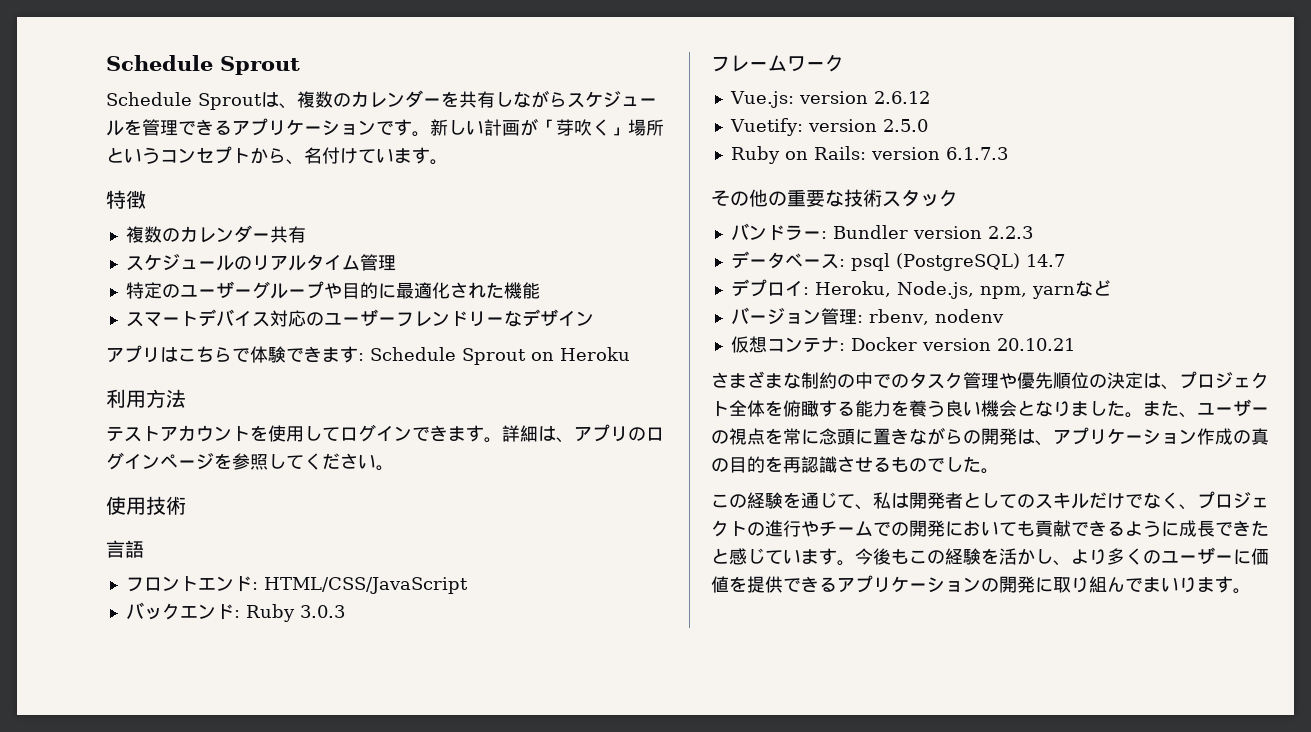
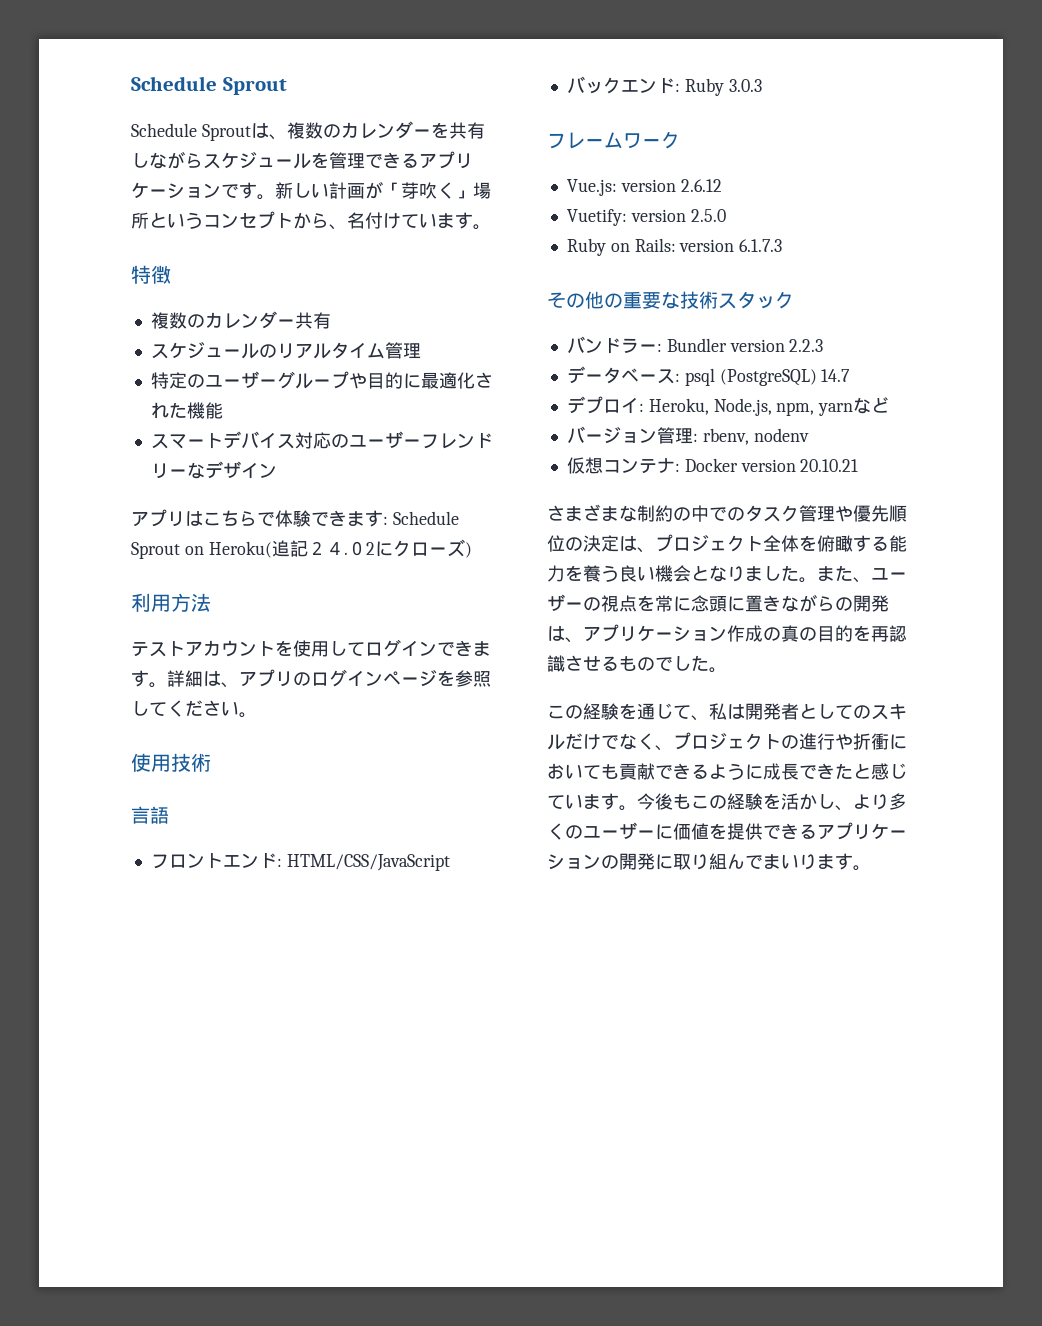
- アプリはこちらで体験できます: Schedule Sprout on Heroku
+ アプリはこちらで体験できます: Schedule Sprout on Heroku(追記２４.０2にクローズ)
- この経験を通じて、私は開発者としてのスキルだけでなく、プロジェクトの進行やチームでの開発においても貢献できるように成長できたと感じています。
+ この経験を通じて、私は開発者としてのスキルだけでなく、プロジェクトの進行や折衝においても貢献できるように成長できたと感じています。

